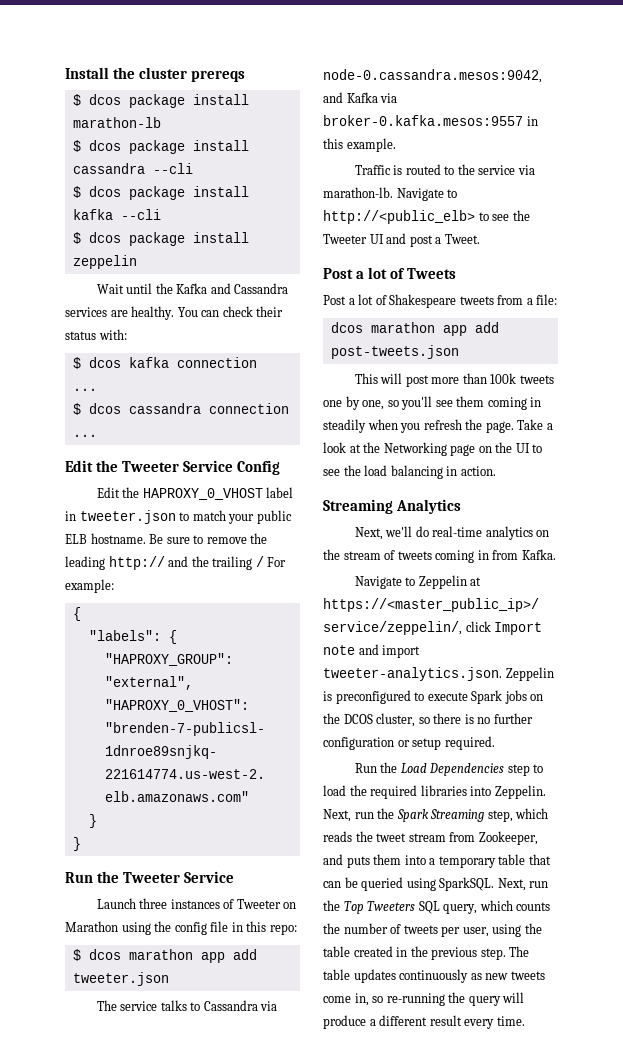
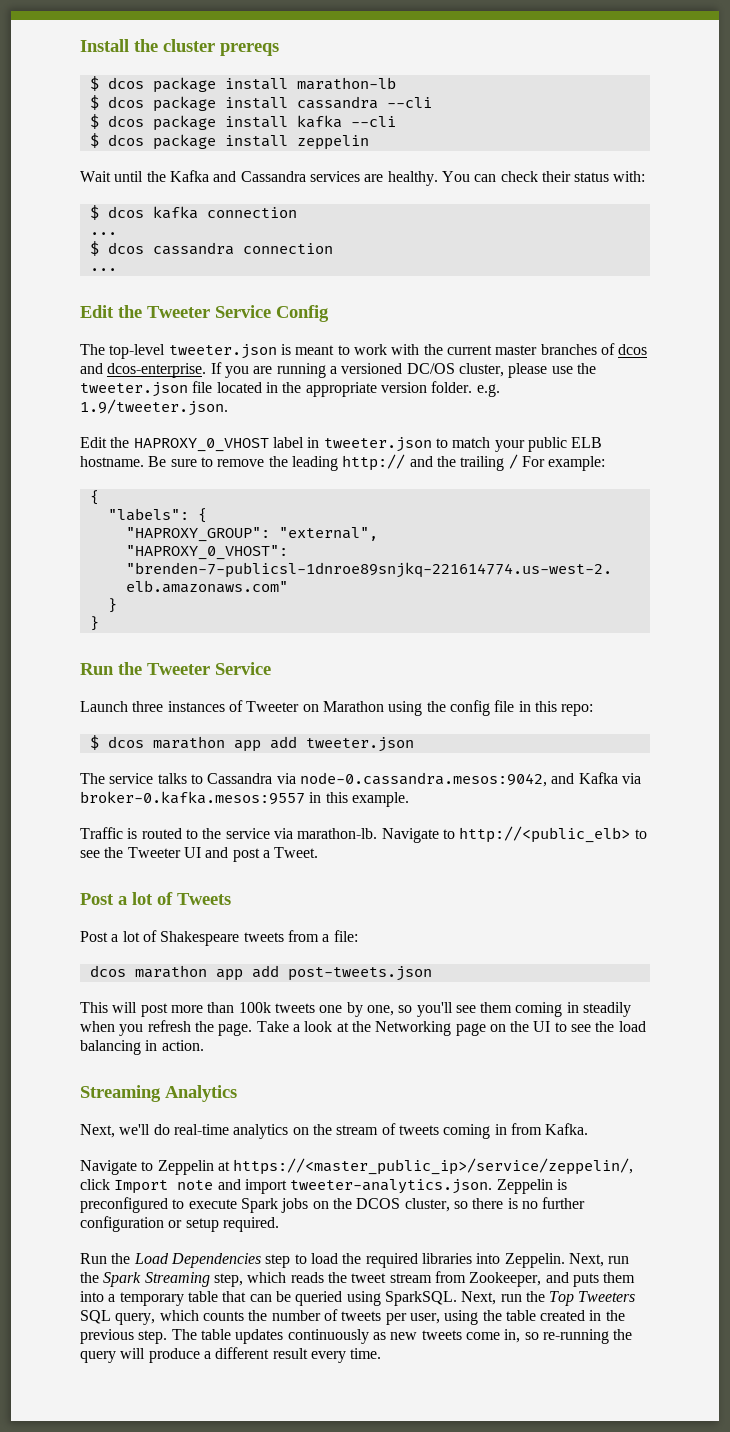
+ The top-level tweeter.json is meant to work with the current master branches of dcos and dcos-enterprise. If you are running a versioned DC/OS cluster, please use the tweeter.json file located in the appropriate version folder. e.g. 1.9/tweeter.json.

